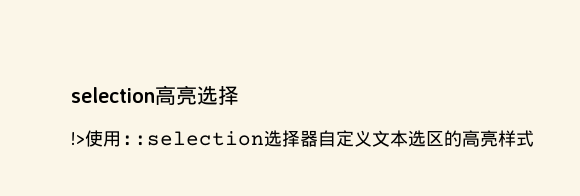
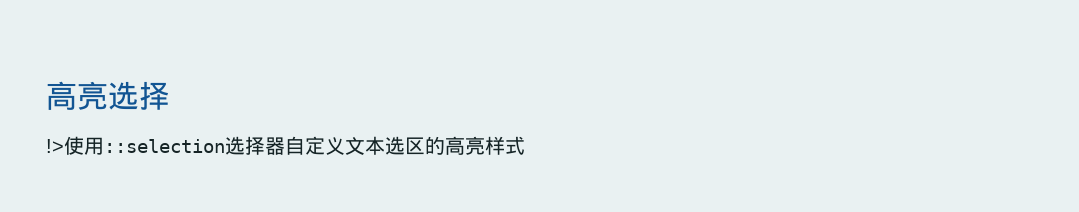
- selection高亮选择
+ 高亮选择

